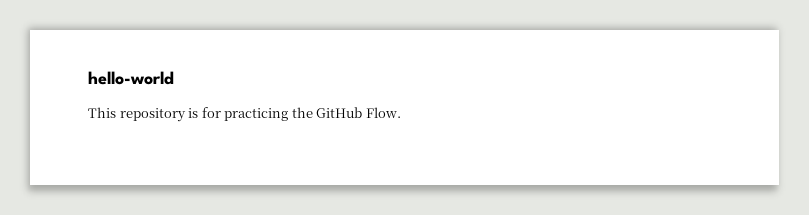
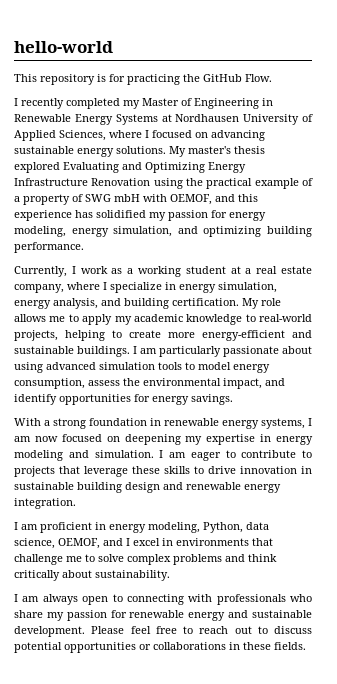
+ I recently completed my Master of Engineering in Renewable Energy Systems at Nordhausen University of Applied Sciences, where I focused on advancing sustainable energy solutions. My master's thesis explored Evaluating and Optimizing Energy Infrastructure Renovation using the practical example of a property of SWG mbH with OEMOF, and this experience has solidified my passion for energy modeling, energy simulation, and optimizing building performance.
+ Currently, I work as a working student at a real estate company, where I specialize in energy simulation, energy analysis, and building certification. My role allows me to apply my academic knowledge to real-world projects, helping to create more energy-efficient and sustainable buildings. I am particularly passionate about using advanced simulation tools to model energy consumption, assess the environmental impact, and identify opportunities for energy savings.
+ With a strong foundation in renewable energy systems, I am now focused on deepening my expertise in energy modeling and simulation. I am eager to contribute to projects that leverage these skills to drive innovation in sustainable building design and renewable energy integration.
+ I am proficient in energy modeling, Python, data science, OEMOF, and I excel in environments that challenge me to solve complex problems and think critically about sustainability.
+ I am always open to connecting with professionals who share my passion for renewable energy and sustainable development. Please feel free to reach out to discuss potential opportunities or collaborations in these fields.

